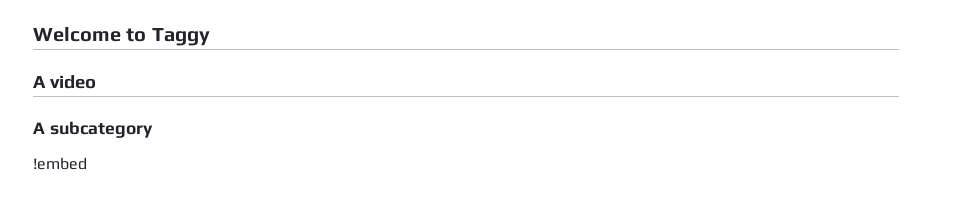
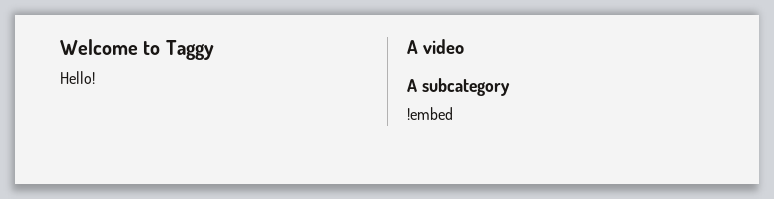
+ Hello!

